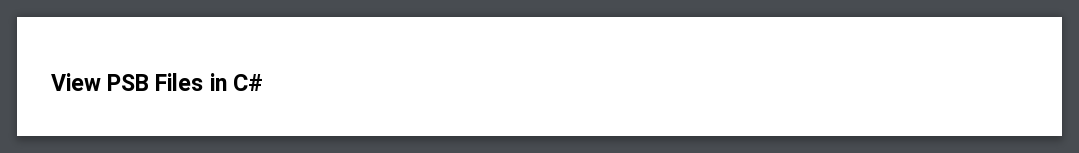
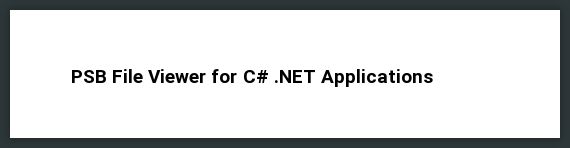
- View PSB Files in C#
+ PSB File Viewer for C# .NET Applications

